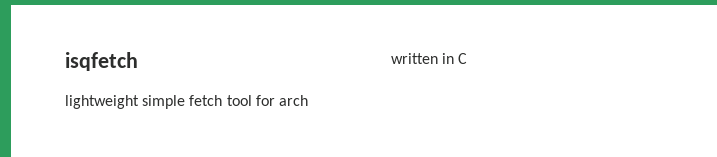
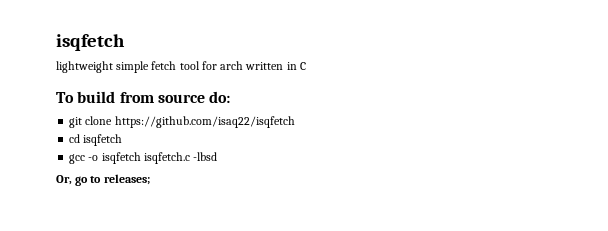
+ To build from source do:
+ git clone https://github.com/isaq22/isqfetch
+ cd isqfetch
+ gcc -o isqfetch isqfetch.c -lbsd
+ Or, go to releases;

